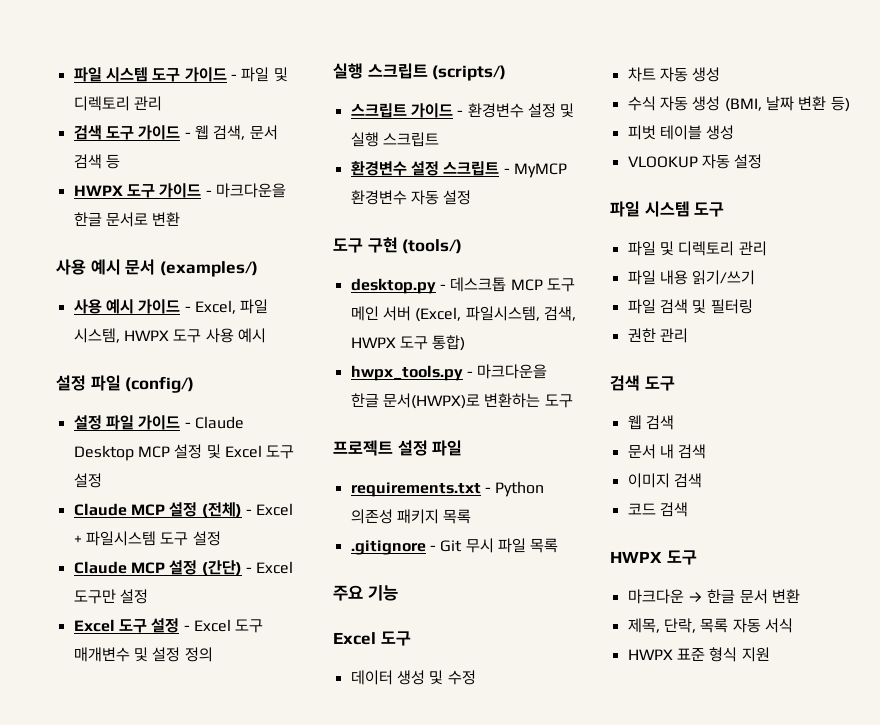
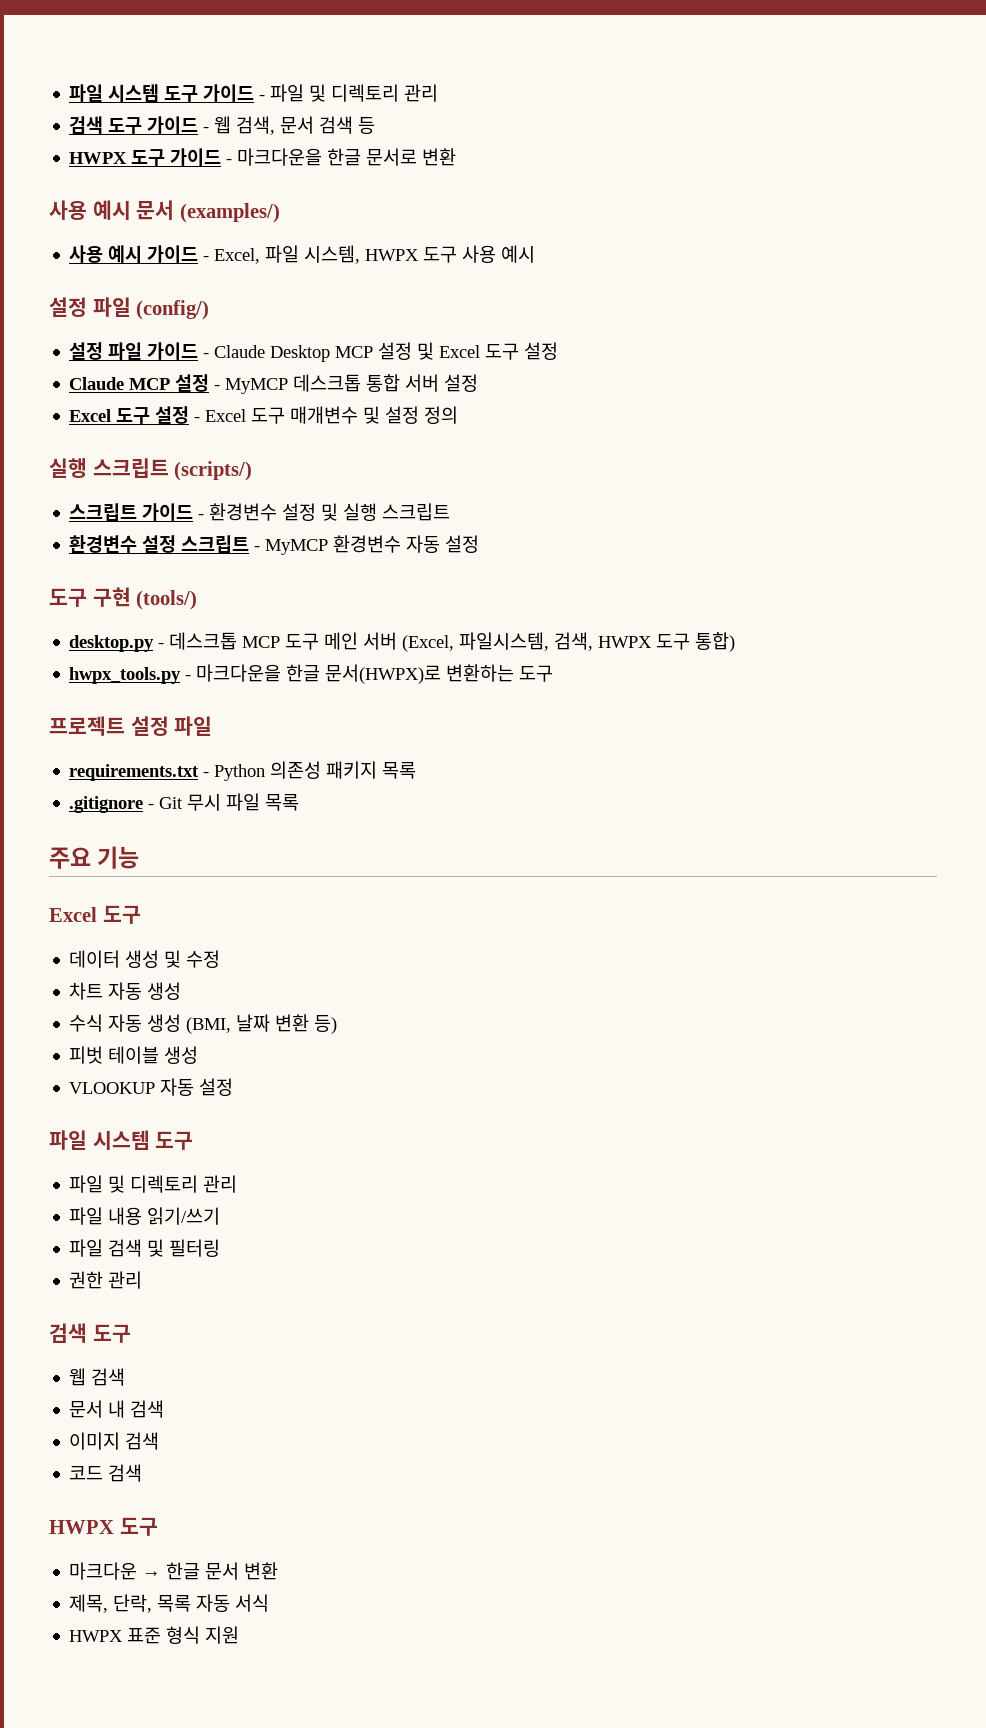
- Claude MCP 설정 (전체) - Excel + 파일시스템 도구 설정
- Claude MCP 설정 (간단) - Excel 도구만 설정
+ Claude MCP 설정 - MyMCP 데스크톱 통합 서버 설정

